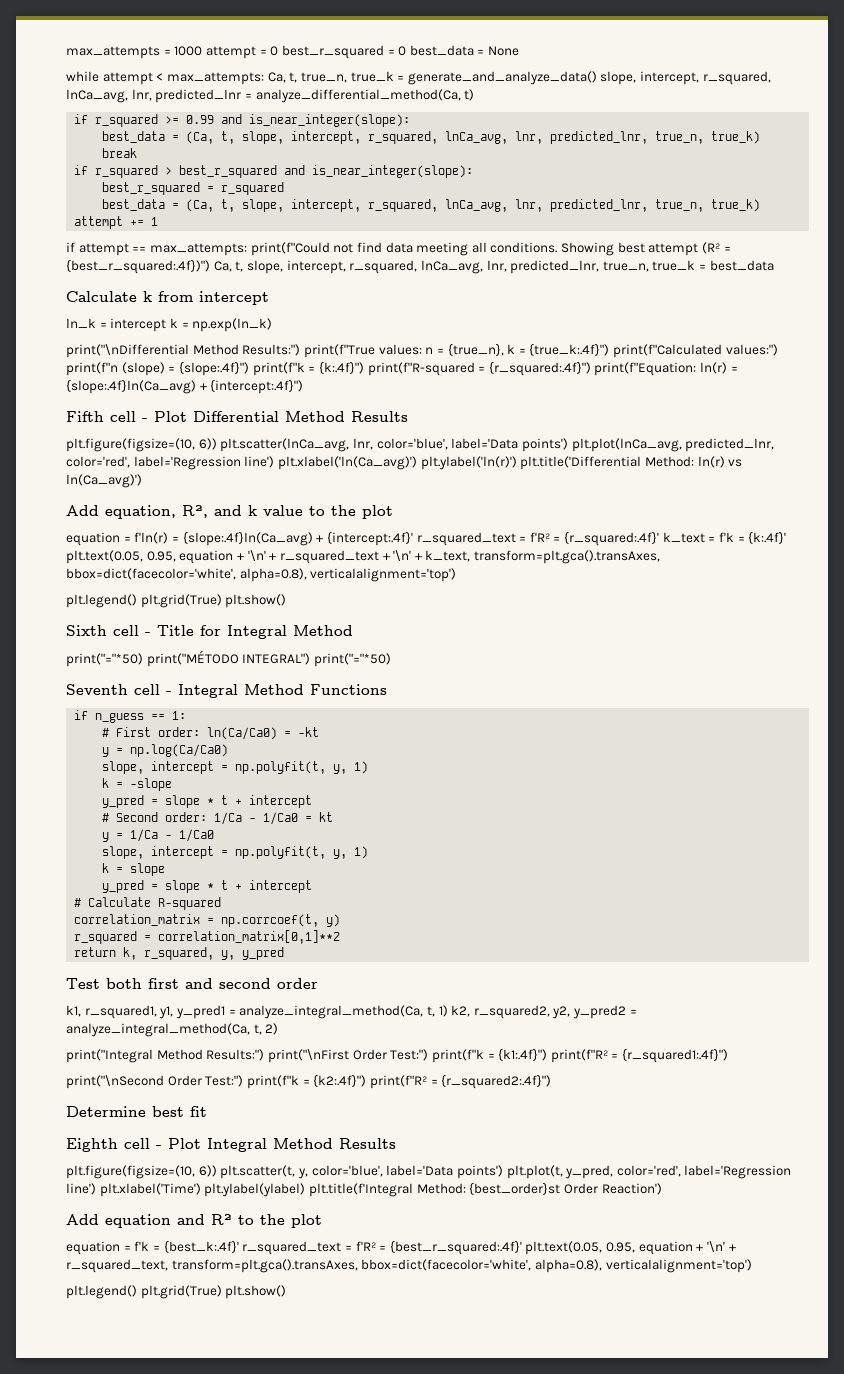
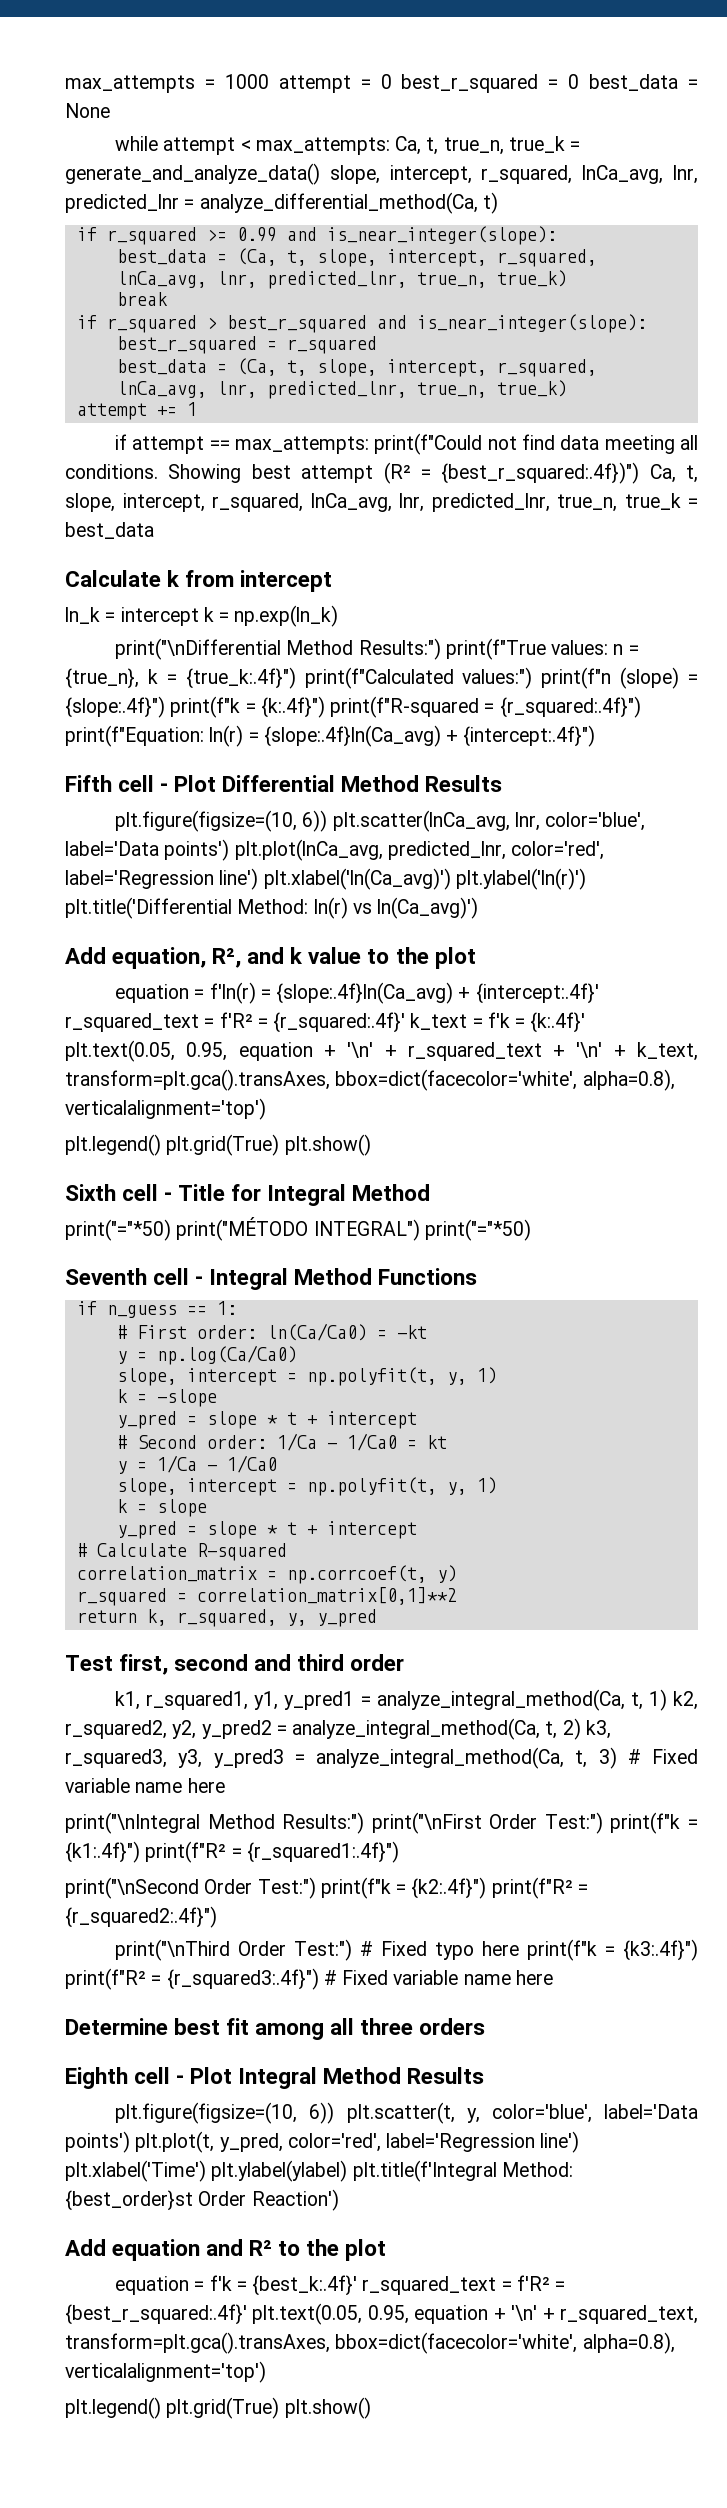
- Test both first and second order
+ Test first, second and third order
- k1, r_squared1, y1, y_pred1 = analyze_integral_method(Ca, t, 1) k2, r_squared2, y2, y_pred2 = analyze_integral_method(Ca, t, 2)
- print("Integral Method Results:") print("\nFirst Order Test:") print(f"k = {k1:.4f}") print(f"R² = {r_squared1:.4f}")
+ k1, r_squared1, y1, y_pred1 = analyze_integral_method(Ca, t, 1) k2, r_squared2, y2, y_pred2 = analyze_integral_method(Ca, t, 2) k3, r_squared3, y3, y_pred3 = analyze_integral_method(Ca, t, 3) # Fixed variable name here
+ print("\nIntegral Method Results:") print("\nFirst Order Test:") print(f"k = {k1:.4f}") print(f"R² = {r_squared1:.4f}")
+ print("\nThird Order Test:") # Fixed typo here print(f"k = {k3:.4f}") print(f"R² = {r_squared3:.4f}") # Fixed variable name here
- Determine best fit
+ Determine best fit among all three orders

